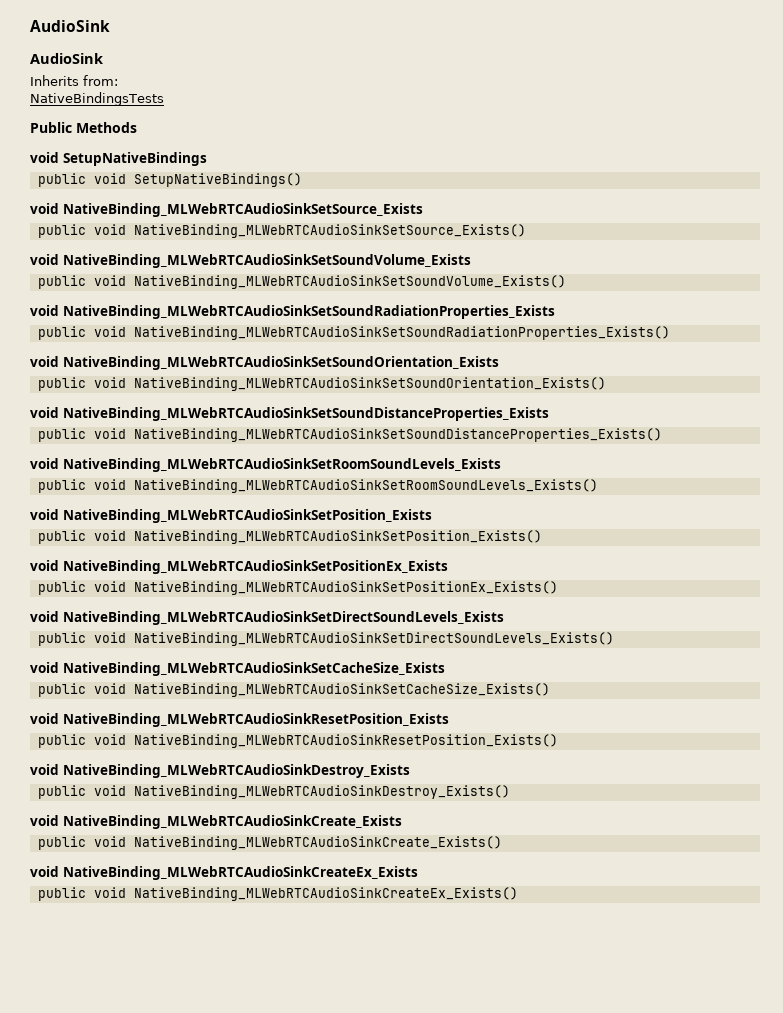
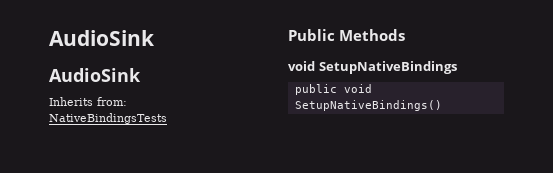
- void NativeBinding_MLWebRTCAudioSinkSetSource_Exists
- public void NativeBinding_MLWebRTCAudioSinkSetSource_Exists()
- void NativeBinding_MLWebRTCAudioSinkSetSoundVolume_Exists
- public void NativeBinding_MLWebRTCAudioSinkSetSoundVolume_Exists()
- void NativeBinding_MLWebRTCAudioSinkSetSoundRadiationProperties_Exists
- public void NativeBinding_MLWebRTCAudioSinkSetSoundRadiationProperties_Exists()
- void NativeBinding_MLWebRTCAudioSinkSetSoundOrientation_Exists
- public void NativeBinding_MLWebRTCAudioSinkSetSoundOrientation_Exists()
- void NativeBinding_MLWebRTCAudioSinkSetSoundDistanceProperties_Exists
- public void NativeBinding_MLWebRTCAudioSinkSetSoundDistanceProperties_Exists()
- void NativeBinding_MLWebRTCAudioSinkSetRoomSoundLevels_Exists
- public void NativeBinding_MLWebRTCAudioSinkSetRoomSoundLevels_Exists()
- void NativeBinding_MLWebRTCAudioSinkSetPosition_Exists
- public void NativeBinding_MLWebRTCAudioSinkSetPosition_Exists()
- void NativeBinding_MLWebRTCAudioSinkSetPositionEx_Exists
- public void NativeBinding_MLWebRTCAudioSinkSetPositionEx_Exists()
- void NativeBinding_MLWebRTCAudioSinkSetDirectSoundLevels_Exists
- public void NativeBinding_MLWebRTCAudioSinkSetDirectSoundLevels_Exists()
- void NativeBinding_MLWebRTCAudioSinkSetCacheSize_Exists
- public void NativeBinding_MLWebRTCAudioSinkSetCacheSize_Exists()
- void NativeBinding_MLWebRTCAudioSinkResetPosition_Exists
- public void NativeBinding_MLWebRTCAudioSinkResetPosition_Exists()
- void NativeBinding_MLWebRTCAudioSinkDestroy_Exists
- public void NativeBinding_MLWebRTCAudioSinkDestroy_Exists()
- void NativeBinding_MLWebRTCAudioSinkCreate_Exists
- public void NativeBinding_MLWebRTCAudioSinkCreate_Exists()
- void NativeBinding_MLWebRTCAudioSinkCreateEx_Exists
- public void NativeBinding_MLWebRTCAudioSinkCreateEx_Exists()

